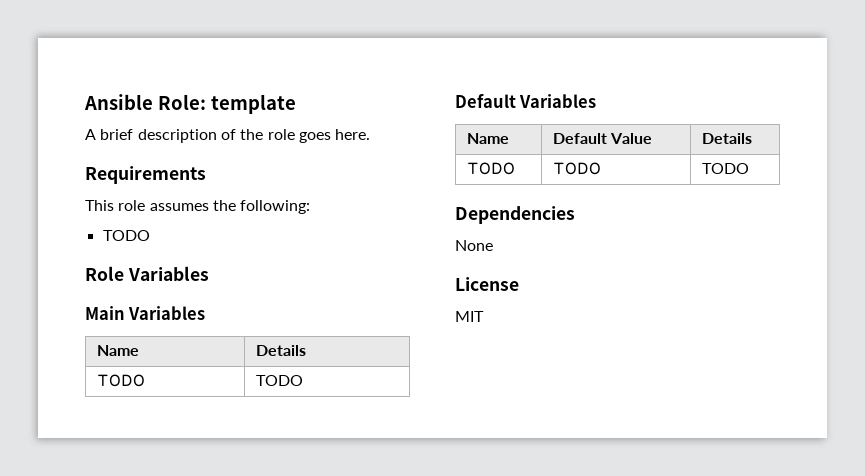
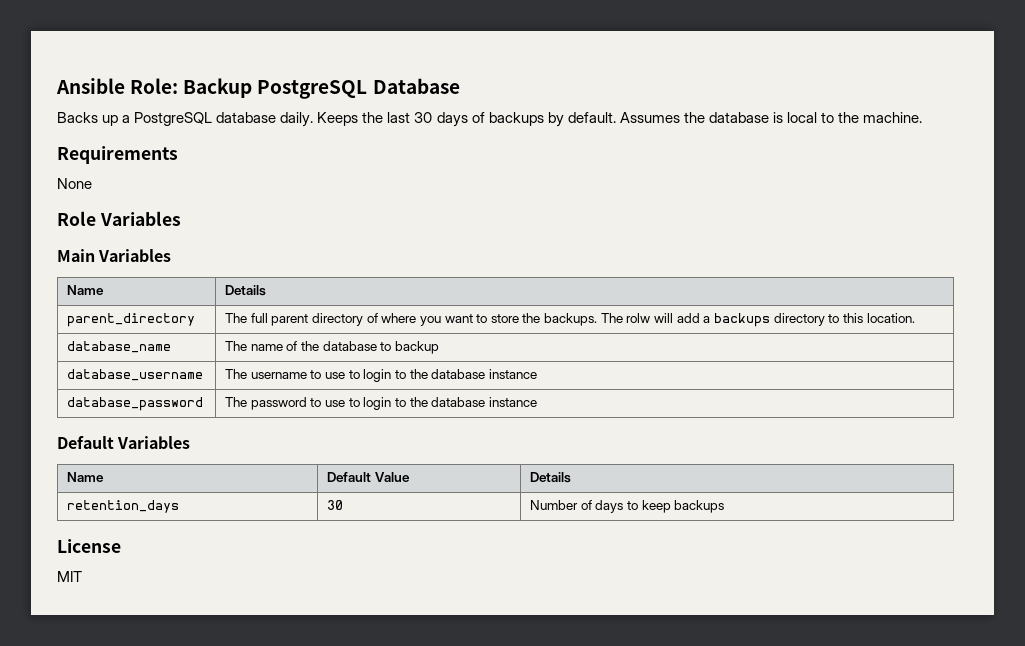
- Ansible Role: template
- A brief description of the role goes here.
+ Ansible Role: Backup PostgreSQL Database
+ Backs up a PostgreSQL database daily. Keeps the last 30 days of backups by default. Assumes the database is local to the machine.
  Requirements
- This role assumes the following:
- TODO
+ None
  Name | Details
- TODO | TODO
+ parent_directory | The full parent directory of where you want to store the backups. The rolw will add a backups directory to this location.
+ database_name | The name of the database to backup
+ database_username | The username to use to login to the database instance
+ database_password | The password to use to login to the database instance
- TODO | TODO | TODO
- Dependencies
- None
+ retention_days | 30 | Number of days to keep backups

